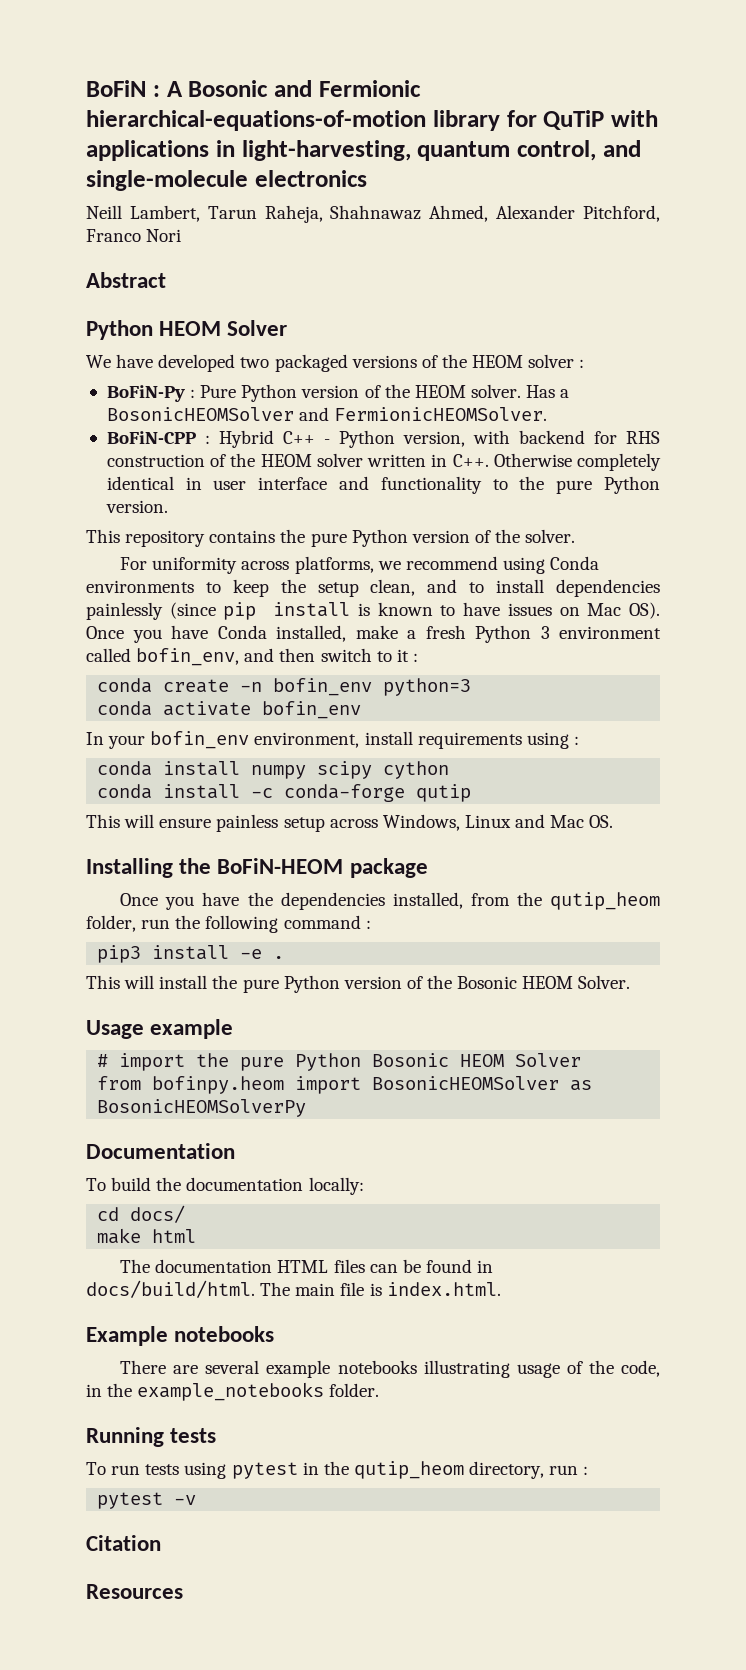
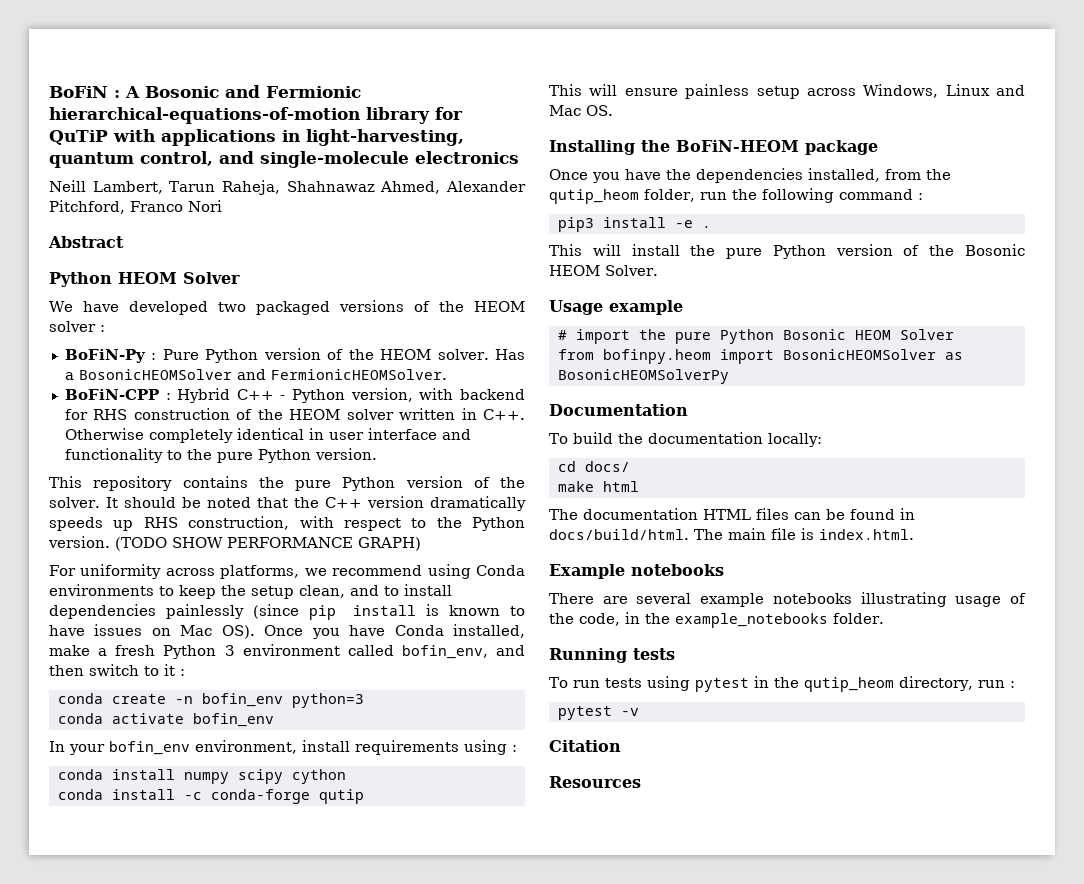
+ It should be noted that the C++ version dramatically speeds up RHS construction, with respect to the Python version. (TODO SHOW PERFORMANCE GRAPH)

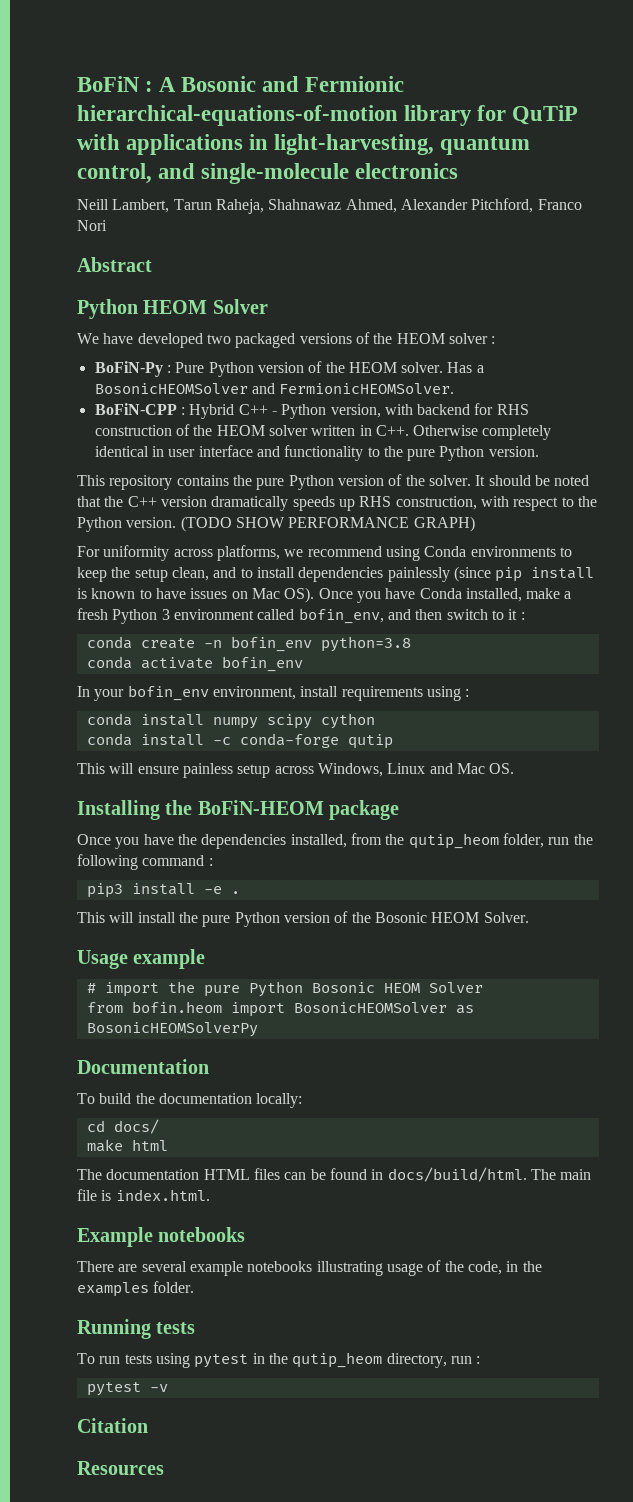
- conda create -n bofin_env python=3
+ conda create -n bofin_env python=3.8
- from bofinpy.heom import BosonicHEOMSolver as BosonicHEOMSolverPy
+ from bofin.heom import BosonicHEOMSolver as BosonicHEOMSolverPy
- There are several example notebooks illustrating usage of the code, in the example_notebooks folder.
+ There are several example notebooks illustrating usage of the code, in the examples folder.

